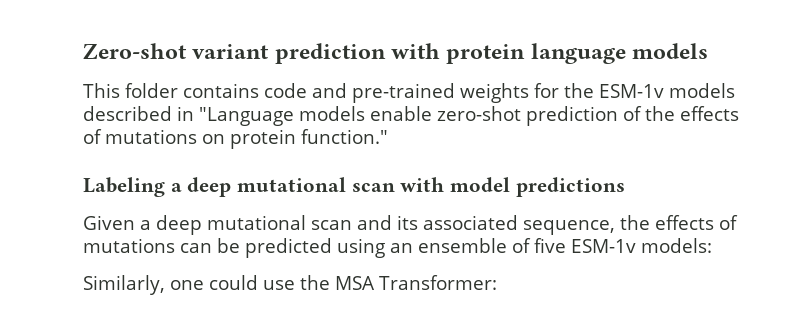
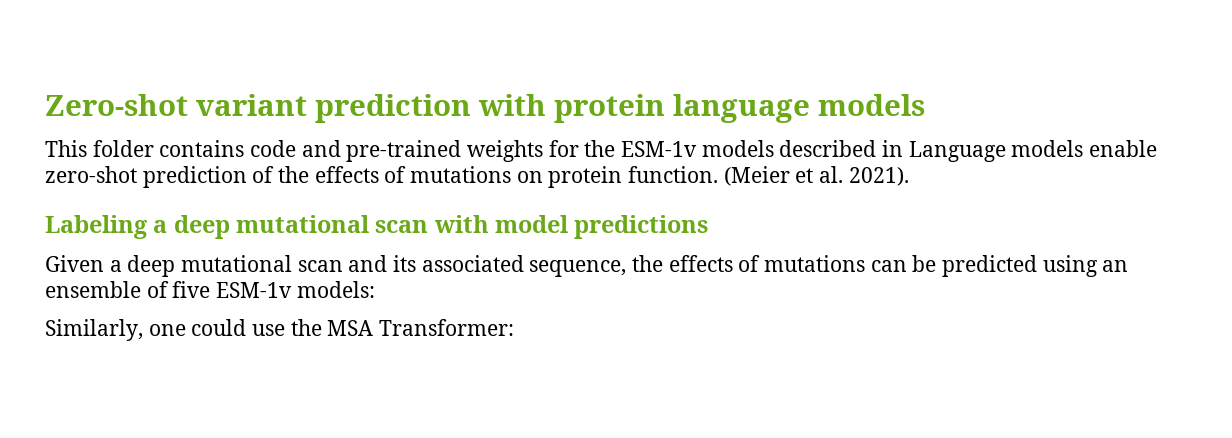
- This folder contains code and pre-trained weights for the ESM-1v models described in "Language models enable zero-shot prediction of the effects of mutations on protein function."
+ This folder contains code and pre-trained weights for the ESM-1v models described in Language models enable zero-shot prediction of the effects of mutations on protein function. (Meier et al. 2021).

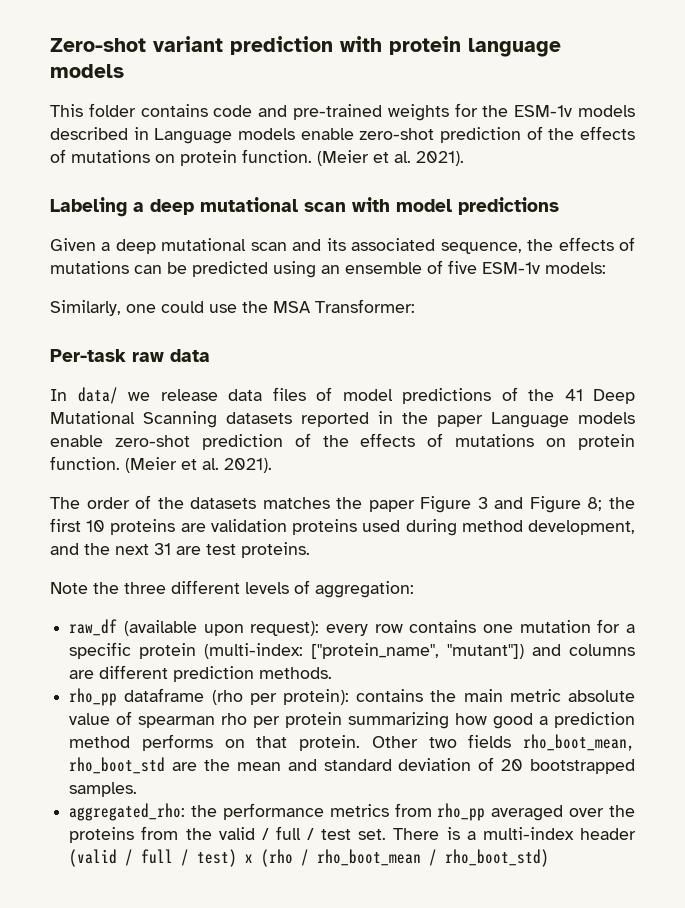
+ Per-task raw data
+ In data/ we release data files of model predictions of the 41 Deep Mutational Scanning datasets reported in the paper Language models enable zero-shot prediction of the effects of mutations on protein function. (Meier et al. 2021).
+ The order of the datasets matches the paper Figure 3 and Figure 8; the first 10 proteins are validation proteins used during method development, and the next 31 are test proteins.
+ Note the three different levels of aggregation:
+ raw_df (available upon request): every row contains one mutation for a specific protein (multi-index: ["protein_name", "mutant"]) and columns are different prediction methods.
+ rho_pp dataframe (rho per protein): contains the main metric absolute value of spearman rho per protein summarizing how good a prediction method performs on that protein. Other two fields rho_boot_mean, rho_boot_std are the mean and standard deviation of 20 bootstrapped samples.
+ aggregated_rho: the performance metrics from rho_pp averaged over the proteins from the valid / full / test set. There is a multi-index header (valid / full / test) x (rho / rho_boot_mean / rho_boot_std)

